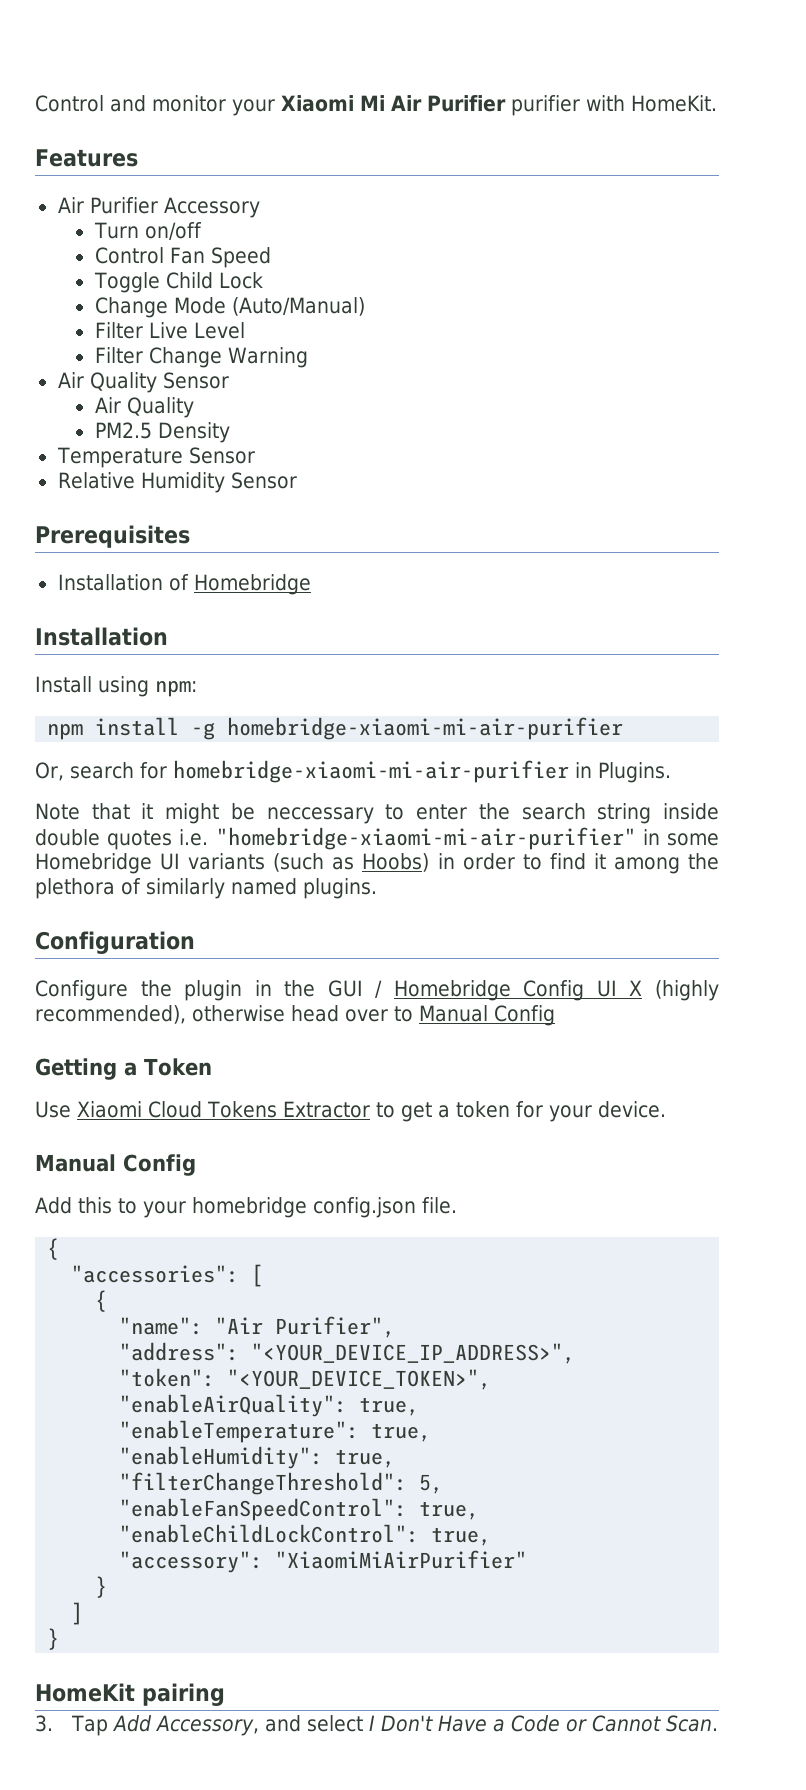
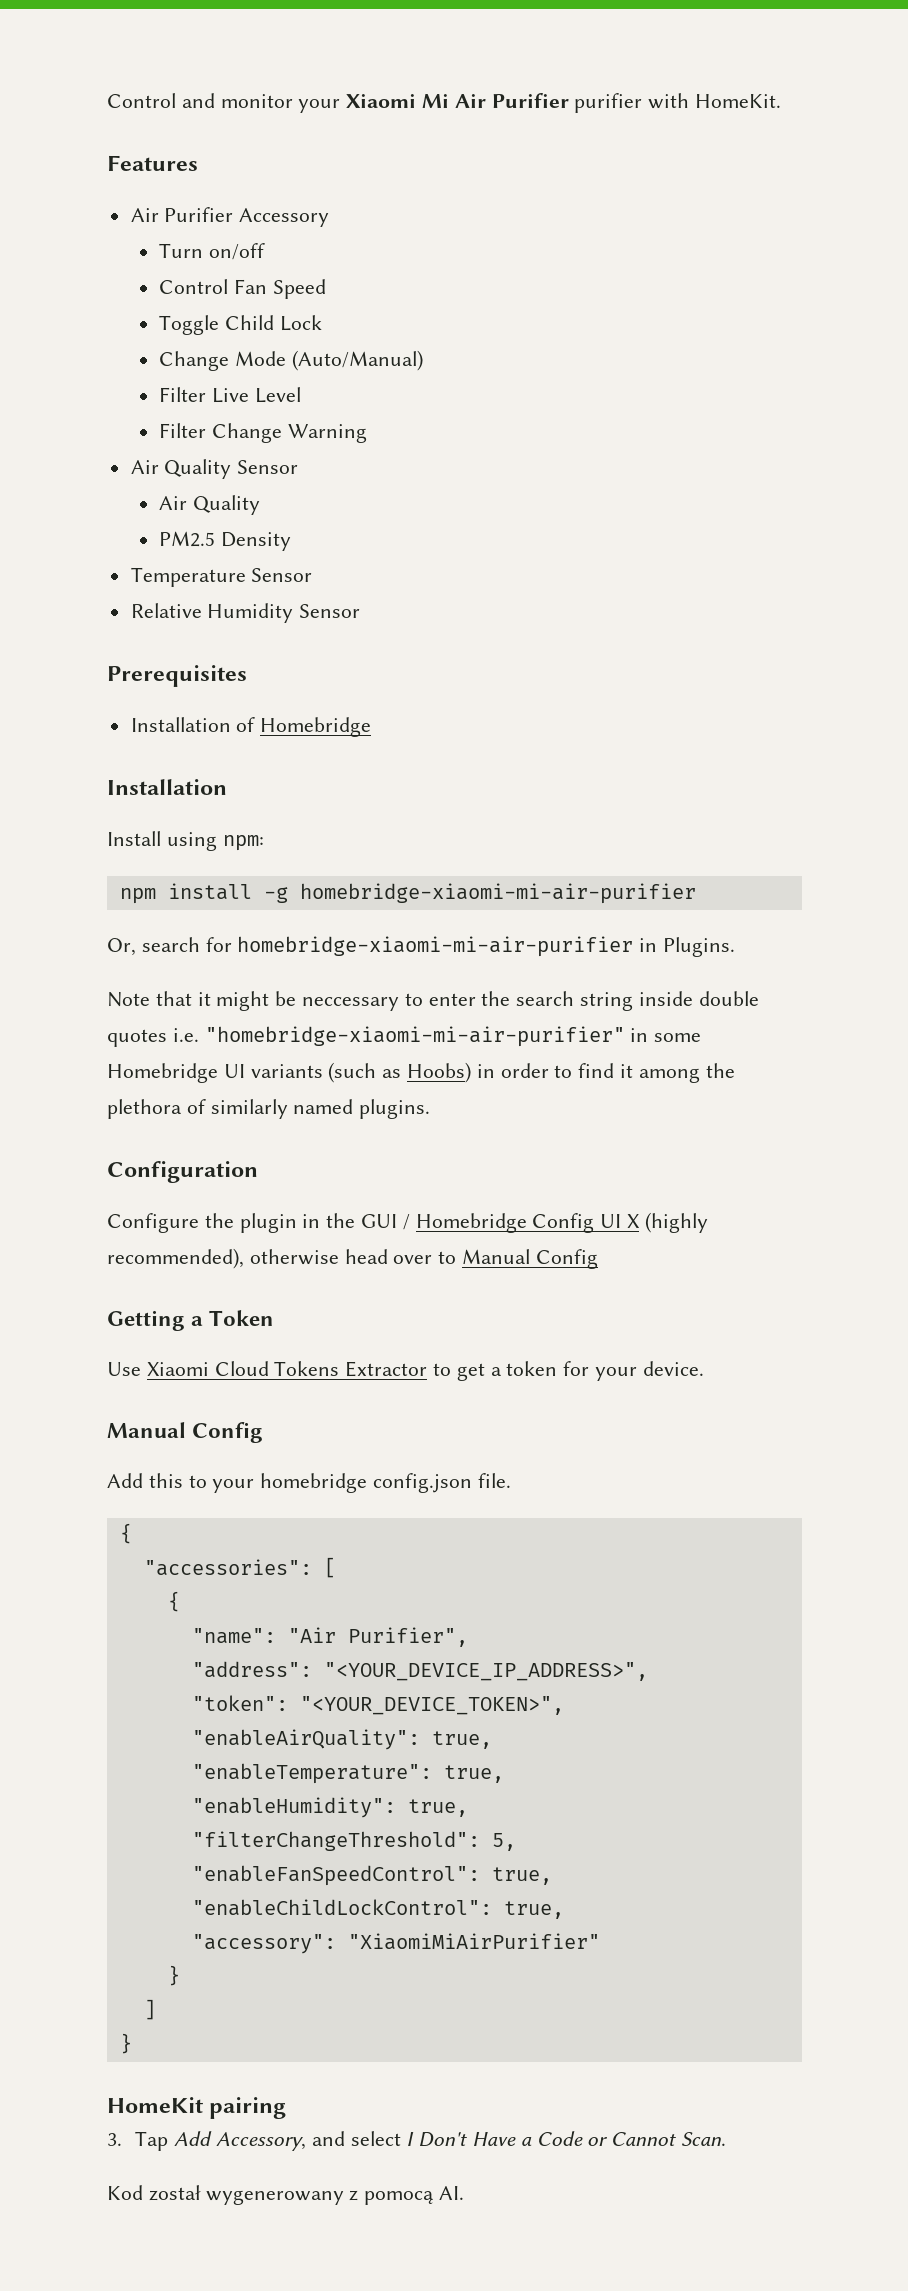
+ Kod został wygenerowany z pomocą AI.

